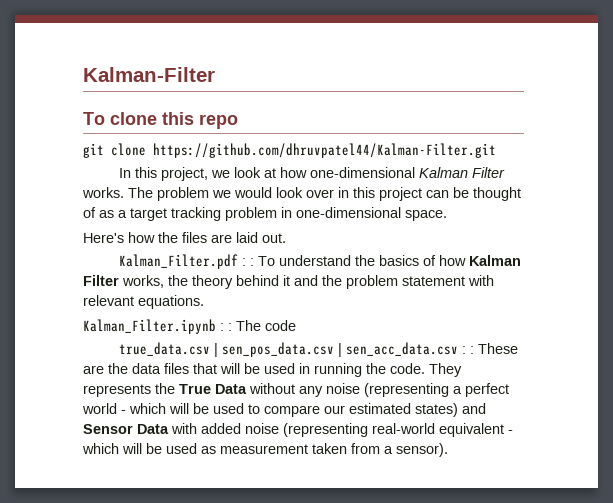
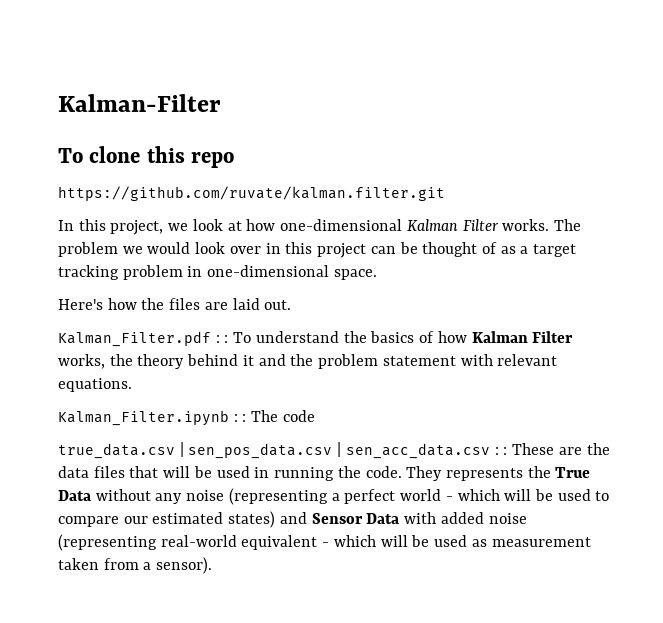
- git clone https://github.com/dhruvpatel44/Kalman-Filter.git
+ https://github.com/ruvate/kalman.filter.git

